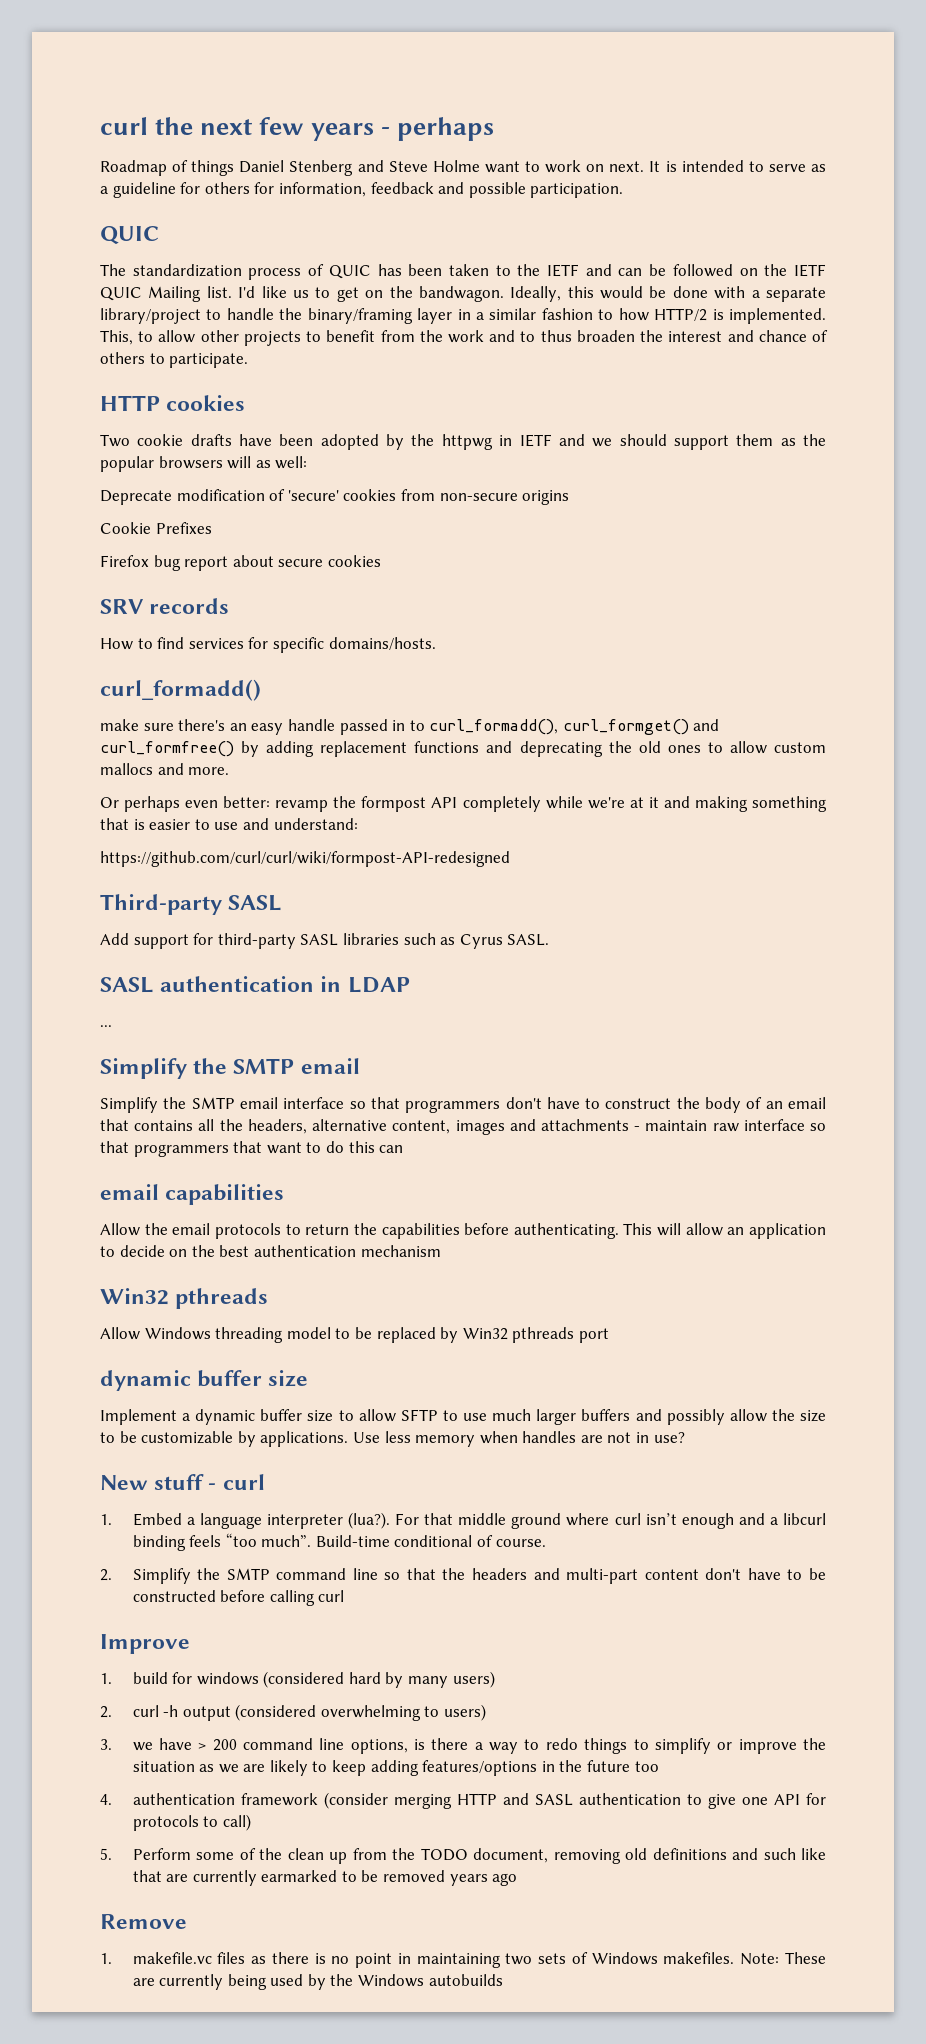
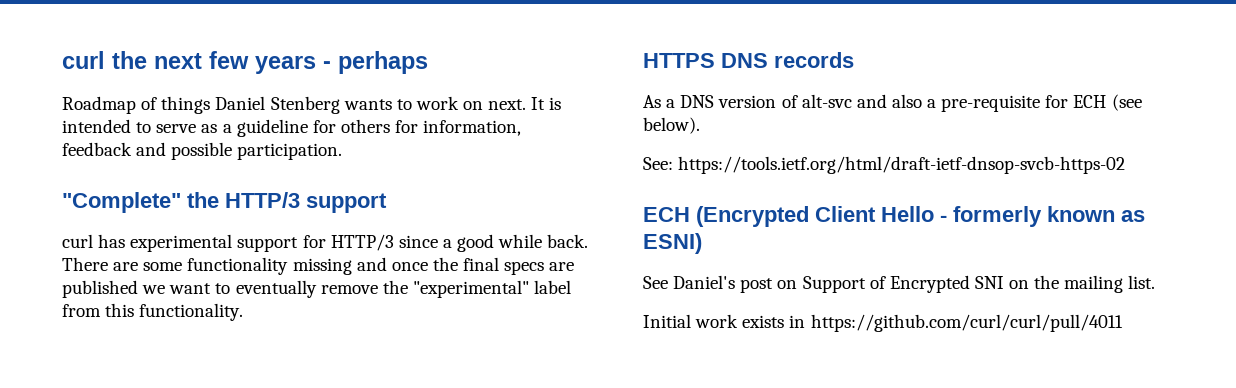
- Roadmap of things Daniel Stenberg and Steve Holme want to work on next.
+ Roadmap of things Daniel Stenberg wants to work on next.
  It is intended to serve as a guideline for others for information, feedback and possible participation.
- QUIC
- The standardization process of QUIC has been taken to the IETF and can be followed on the IETF QUIC Mailing list. I'd like us to get on the bandwagon. Ideally, this would be done with a separate library/project to handle the binary/framing layer in a similar fashion to how HTTP/2 is implemented. This, to allow other projects to benefit from the work and to thus broaden the interest and chance of others to participate.
- HTTP cookies
- Two cookie drafts have been adopted by the httpwg in IETF and we should support them as the popular browsers will as well:
- Deprecate modification of 'secure' cookies from non-secure origins
- Cookie Prefixes
- Firefox bug report about secure cookies
- SRV records
- How to find services for specific domains/hosts.
- curl_formadd()
- make sure there's an easy handle passed in to curl_formadd(), curl_formget() and curl_formfree() by adding replacement functions and deprecating the old ones to allow custom mallocs and more.
- Or perhaps even better: revamp the formpost API completely while we're at it and making something that is easier to use and understand:
- https://github.com/curl/curl/wiki/formpost-API-redesigned
- Third-party SASL
- Add support for third-party SASL libraries such as Cyrus SASL.
- SASL authentication in LDAP
- ...
- Simplify the SMTP email
- Simplify the SMTP email interface so that programmers don't have to construct the body of an email that contains all the headers, alternative content, images and attachments - maintain raw interface so that programmers that want to do this can
- email capabilities
- Allow the email protocols to return the capabilities before authenticating. This will allow an application to decide on the best authentication mechanism
- Win32 pthreads
- Allow Windows threading model to be replaced by Win32 pthreads port
- dynamic buffer size
- Implement a dynamic buffer size to allow SFTP to use much larger buffers and possibly allow the size to be customizable by applications. Use less memory when handles are not in use?
- New stuff - curl
- 1. Embed a language interpreter (lua?). For that middle ground where curl isn’t enough and a libcurl binding feels “too much”. Build-time conditional of course.
- 2. Simplify the SMTP command line so that the headers and multi-part content don't have to be constructed before calling curl
- Improve
- 1. build for windows (considered hard by many users)
- 2. curl -h output (considered overwhelming to users)
- 3. we have > 200 command line options, is there a way to redo things to simplify or improve the situation as we are likely to keep adding features/options in the future too
- 4. authentication framework (consider merging HTTP and SASL authentication to give one API for protocols to call)
- 5. Perform some of the clean up from the TODO document, removing old definitions and such like that are currently earmarked to be removed years ago
- Remove
- 1. makefile.vc files as there is no point in maintaining two sets of Windows makefiles. Note: These are currently being used by the Windows autobuilds
+ "Complete" the HTTP/3 support
+ curl has experimental support for HTTP/3 since a good while back. There are some functionality missing and once the final specs are published we want to eventually remove the "experimental" label from this functionality.
+ HTTPS DNS records
+ As a DNS version of alt-svc and also a pre-requisite for ECH (see below).
+ See: https://tools.ietf.org/html/draft-ietf-dnsop-svcb-https-02
+ ECH (Encrypted Client Hello - formerly known as ESNI)
+ See Daniel's post on Support of Encrypted SNI on the mailing list.
+ Initial work exists in https://github.com/curl/curl/pull/4011

